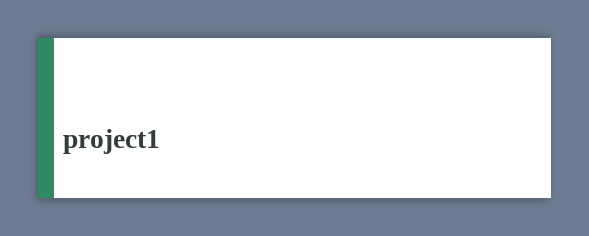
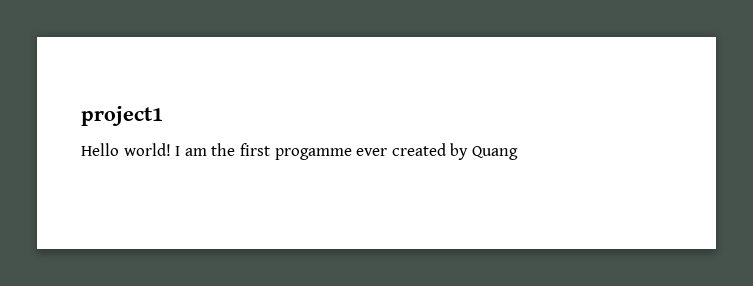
+ Hello world! I am the first progamme ever created by Quang

